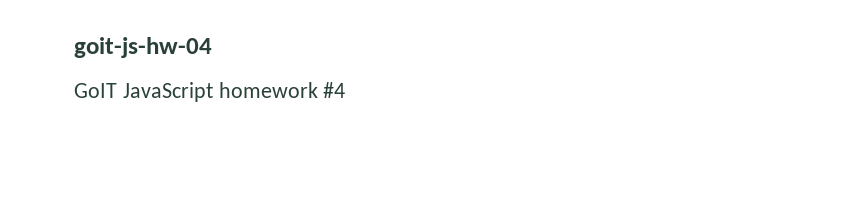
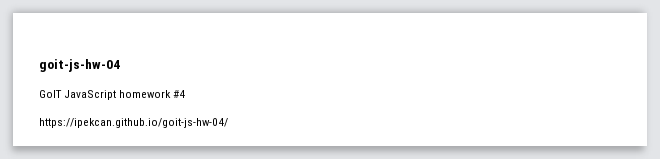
+ https://ipekcan.github.io/goit-js-hw-04/

